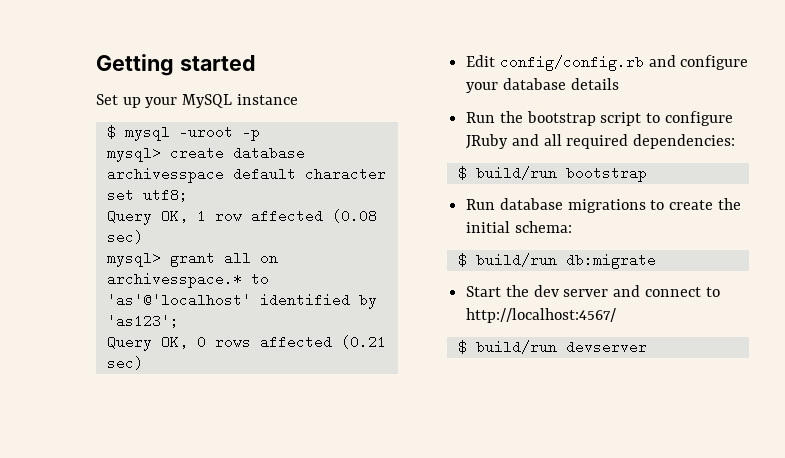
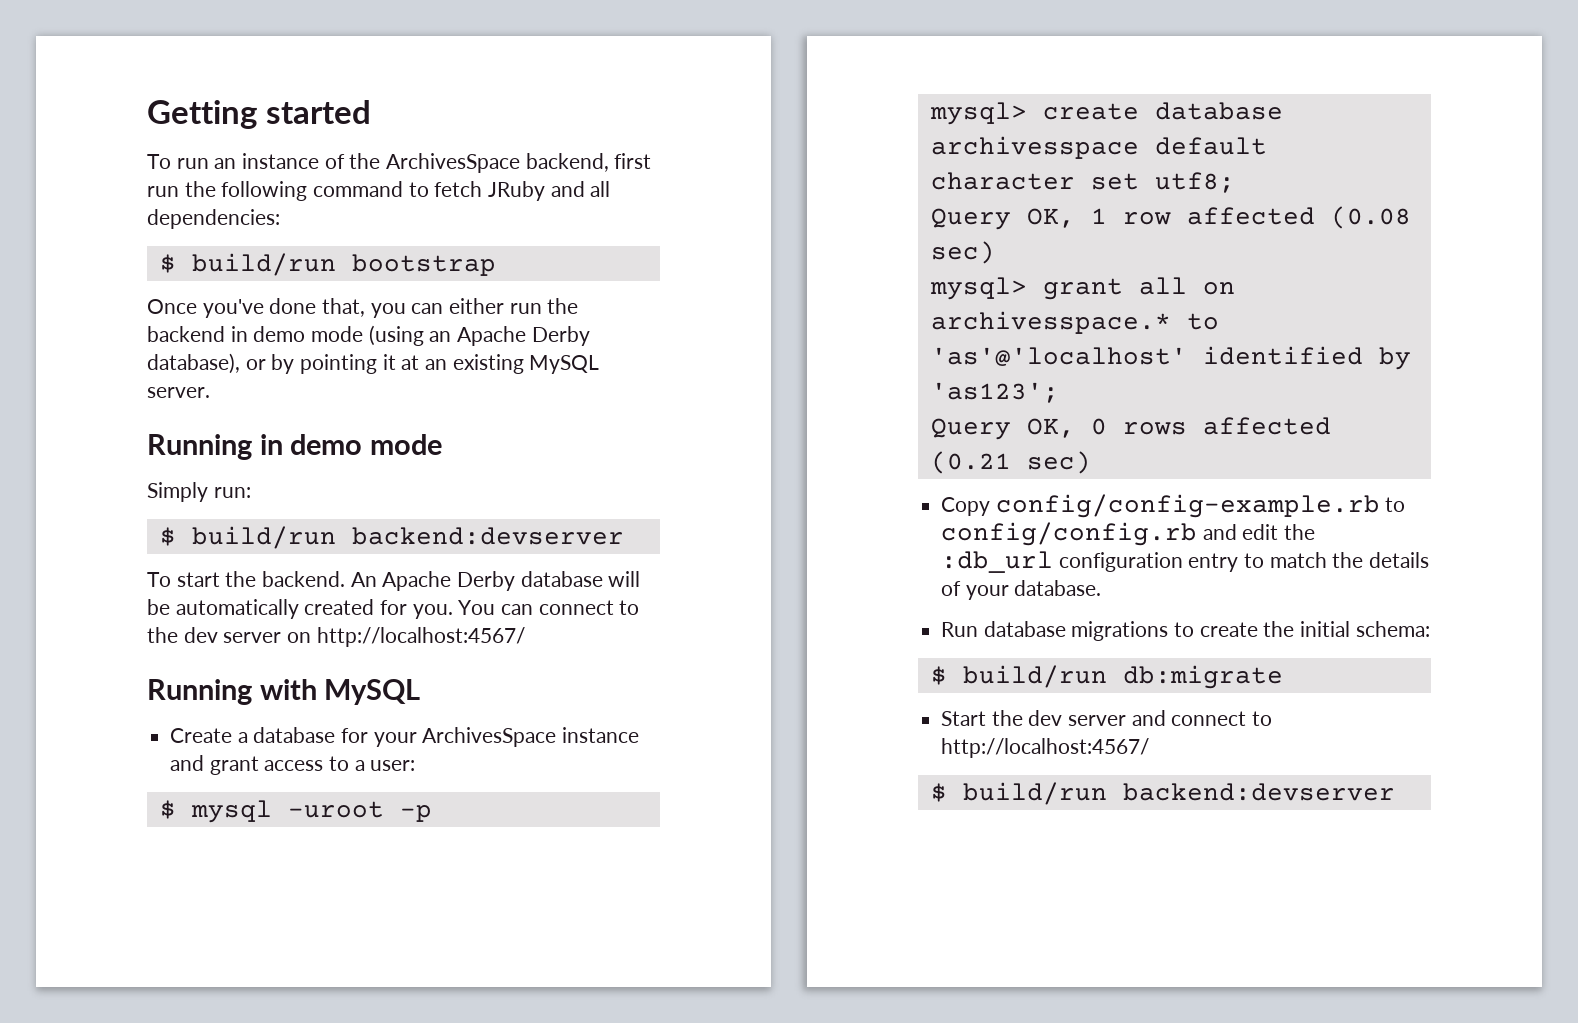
- Set up your MySQL instance
+ To run an instance of the ArchivesSpace backend, first run the following command to fetch JRuby and all dependencies:
+ $ build/run bootstrap
+ Once you've done that, you can either run the backend in demo mode (using an Apache Derby database), or by pointing it at an existing MySQL server.
+ Running in demo mode
+ Simply run:
+ $ build/run backend:devserver
+ To start the backend. An Apache Derby database will be automatically created for you. You can connect to the dev server on http://localhost:4567/
+ Running with MySQL
+ Create a database for your ArchivesSpace instance and grant access to a user:
- Edit config/config.rb and configure your database details
- Run the bootstrap script to configure JRuby and all required dependencies:
- $ build/run bootstrap
+ Copy config/config-example.rb to config/config.rb and edit the :db_url configuration entry to match the details of your database.
  Start the dev server and connect to http://localhost:4567/
- $ build/run devserver
+ $ build/run backend:devserver

